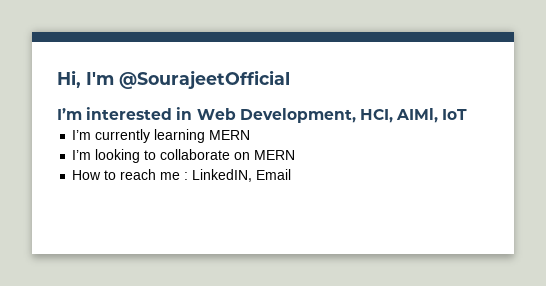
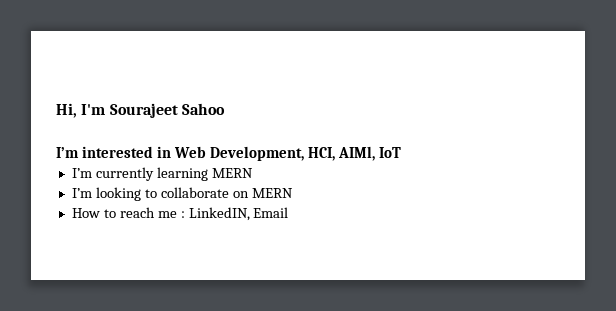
- Hi, I'm @SourajeetOfficial
+ Hi, I'm Sourajeet Sahoo

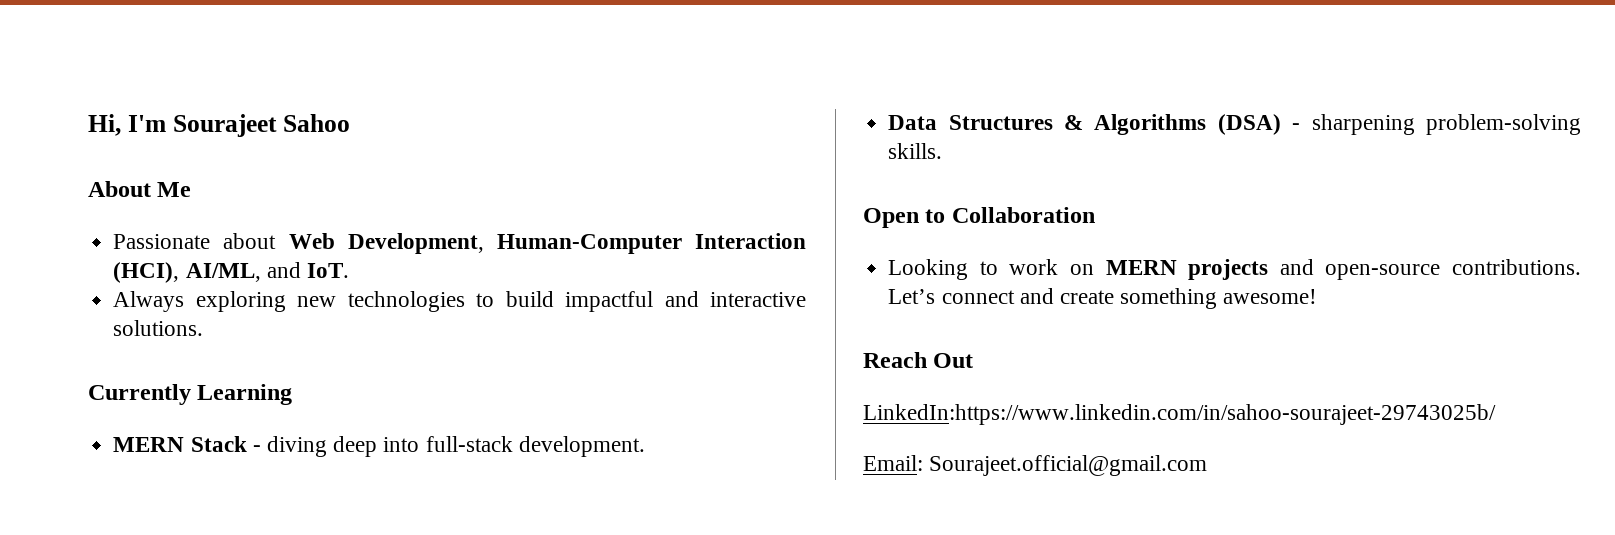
- I’m interested in Web Development, HCI, AIMl, IoT
- I’m currently learning MERN
- I’m looking to collaborate on MERN
- How to reach me : LinkedIN, Email
+ About Me
+ Passionate about Web Development, Human-Computer Interaction (HCI), AI/ML, and IoT.
+ Always exploring new technologies to build impactful and interactive solutions.
+ Currently Learning
+ MERN Stack - diving deep into full-stack development.
+ Data Structures & Algorithms (DSA) - sharpening problem-solving skills.
+ Open to Collaboration
+ Looking to work on MERN projects and open-source contributions. Let’s connect and create something awesome!
+ Reach Out
+ LinkedIn:https://www.linkedin.com/in/sahoo-sourajeet-29743025b/
+ Email: Sourajeet.official@gmail.com

